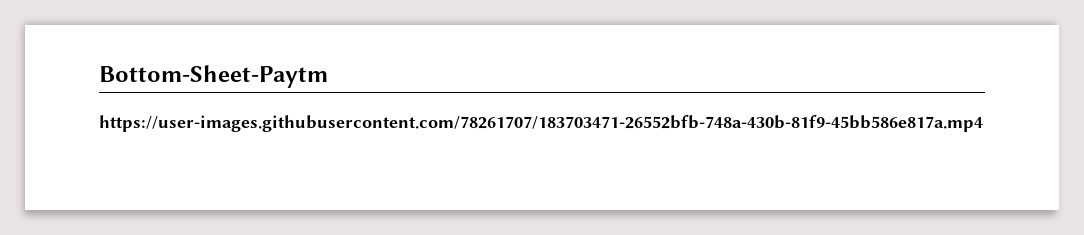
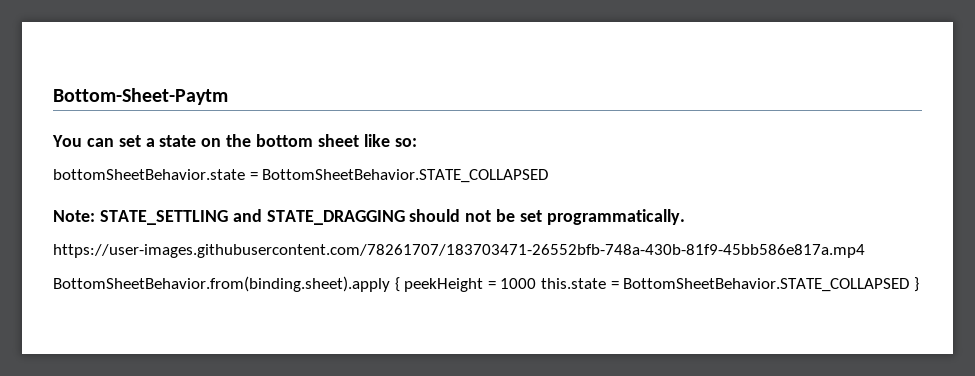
+ You can set a state on the bottom sheet like so:
+ bottomSheetBehavior.state = BottomSheetBehavior.STATE_COLLAPSED
+ Note: STATE_SETTLING and STATE_DRAGGING should not be set programmatically.
  https://user-images.githubusercontent.com/78261707/183703471-26552bfb-748a-430b-81f9-45bb586e817a.mp4
+ BottomSheetBehavior.from(binding.sheet).apply { peekHeight = 1000 this.state = BottomSheetBehavior.STATE_COLLAPSED }

